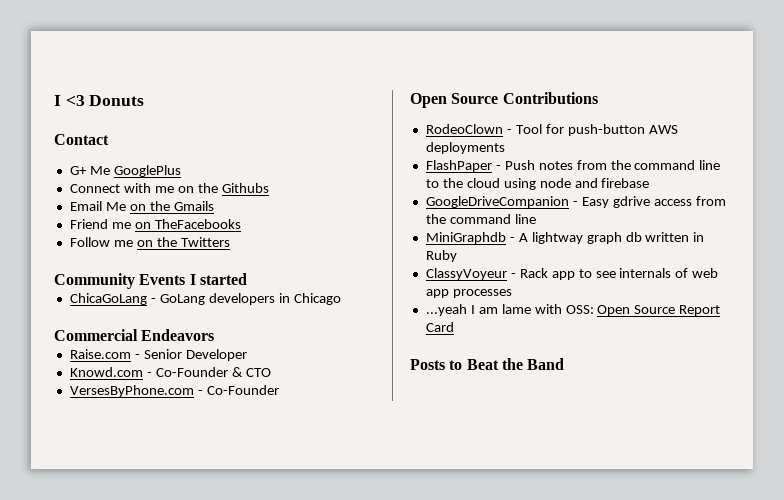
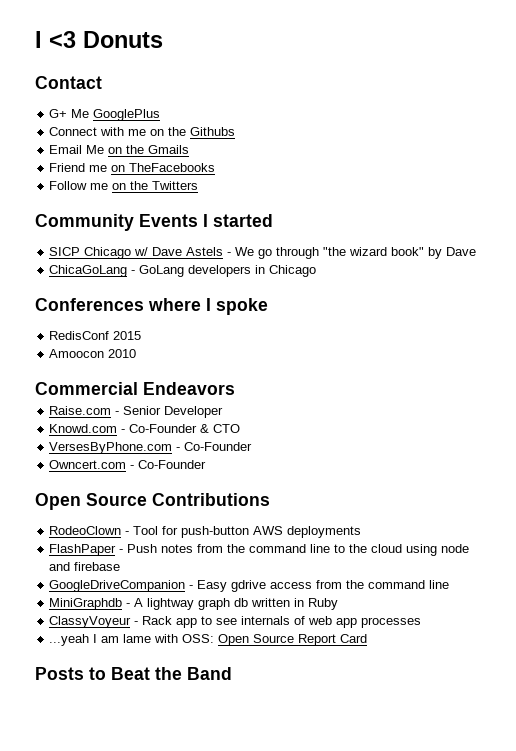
+ SICP Chicago w/ Dave Astels - We go through "the wizard book" by Dave
+ Conferences where I spoke
+ RedisConf 2015
+ Amoocon 2010
+ Owncert.com - Co-Founder

